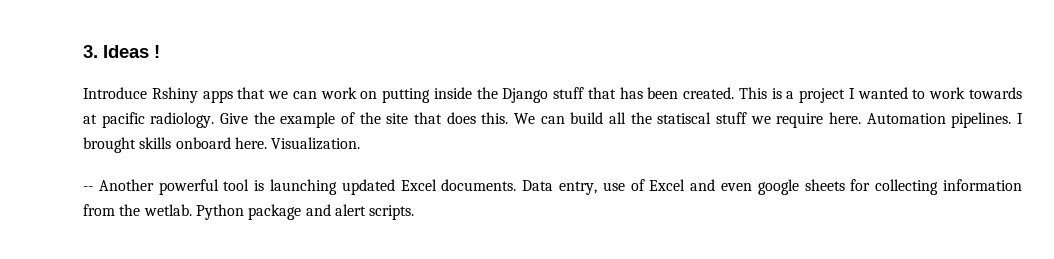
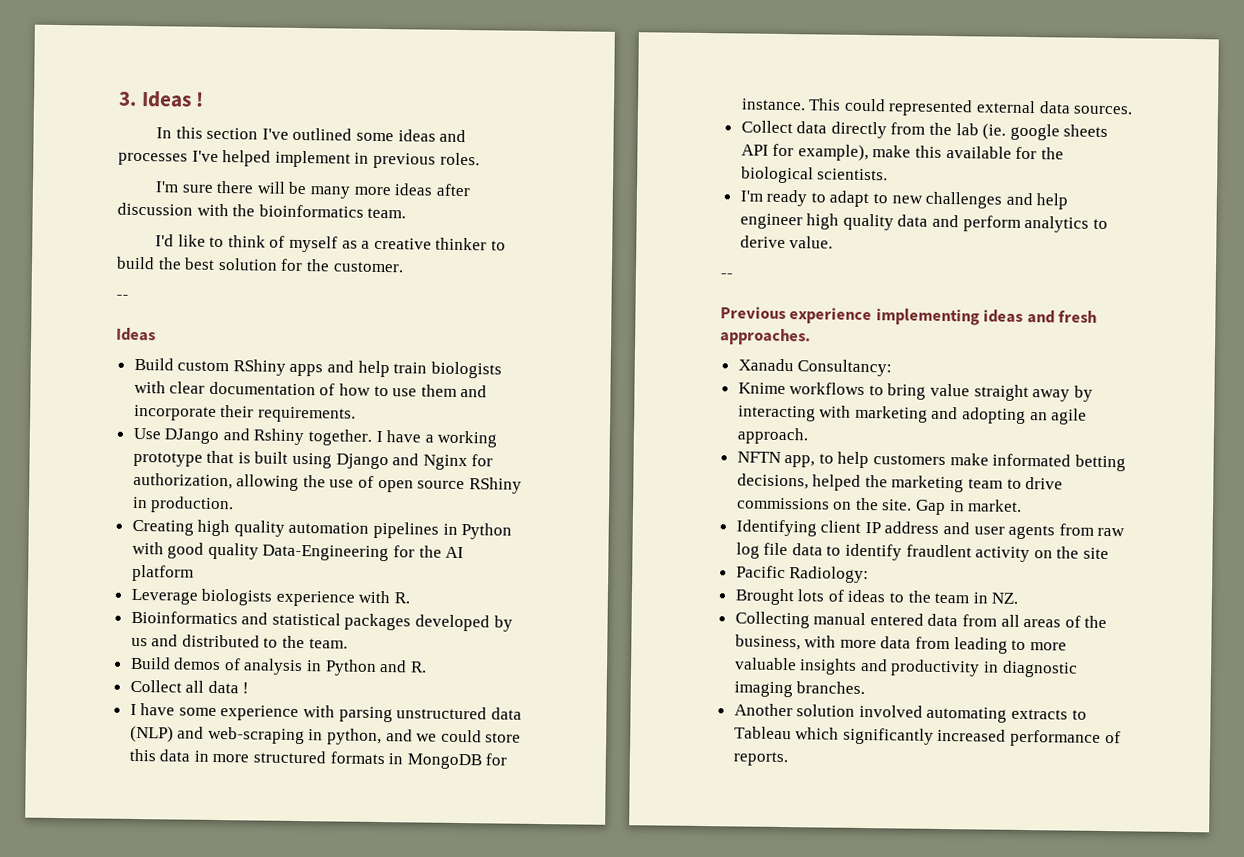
- Introduce Rshiny apps that we can work on putting inside the Django stuff that has been created. This is a project I wanted to work towards at pacific radiology. Give the example of the site that does this. We can build all the statiscal stuff we require here. Automation pipelines. I brought skills onboard here. Visualization.
- -- Another powerful tool is launching updated Excel documents. Data entry, use of Excel and even google sheets for collecting information from the wetlab. Python package and alert scripts.
+ In this section I've outlined some ideas and processes I've helped implement in previous roles.
+ I'm sure there will be many more ideas after discussion with the bioinformatics team.
+ I'd like to think of myself as a creative thinker to build the best solution for the customer.
+ --
+ Ideas
+ Build custom RShiny apps and help train biologists with clear documentation of how to use them and incorporate their requirements.
+ Use DJango and Rshiny together. I have a working prototype that is built using Django and Nginx for authorization, allowing the use of open source RShiny in production.
+ Creating high quality automation pipelines in Python with good quality Data-Engineering for the AI platform
+ Leverage biologists experience with R.
+ Bioinformatics and statistical packages developed by us and distributed to the team.
+ Build demos of analysis in Python and R.
+ Collect all data !
+ I have some experience with parsing unstructured data (NLP) and web-scraping in python, and we could store this data in more structured formats in MongoDB for instance. This could represented external data sources.
+ Collect data directly from the lab (ie. google sheets API for example), make this available for the biological scientists.
+ I'm ready to adapt to new challenges and help engineer high quality data and perform analytics to derive value.
+ --
+ Previous experience implementing ideas and fresh approaches.
+ Xanadu Consultancy:
+ Knime workflows to bring value straight away by interacting with marketing and adopting an agile approach.
+ NFTN app, to help customers make informated betting decisions, helped the marketing team to drive commissions on the site. Gap in market.
+ Identifying client IP address and user agents from raw log file data to identify fraudlent activity on the site
+ Pacific Radiology:
+ Brought lots of ideas to the team in NZ.
+ Collecting manual entered data from all areas of the business, with more data from leading to more valuable insights and productivity in diagnostic imaging branches.
+ Another solution involved automating extracts to Tableau which significantly increased performance of reports.

